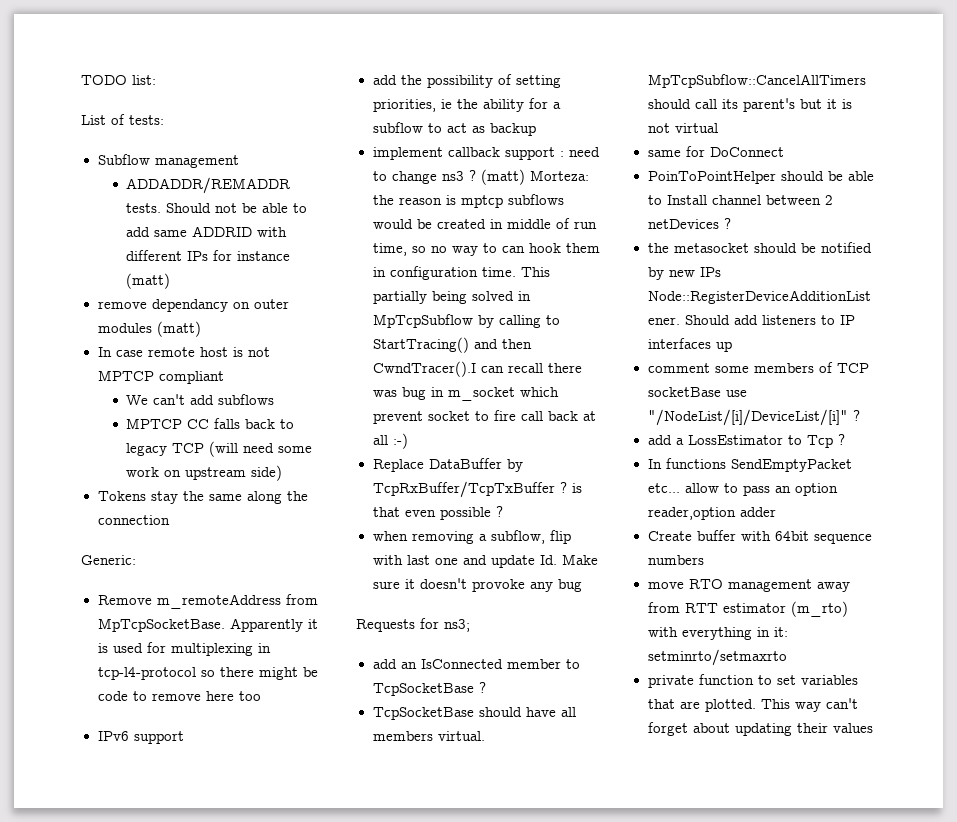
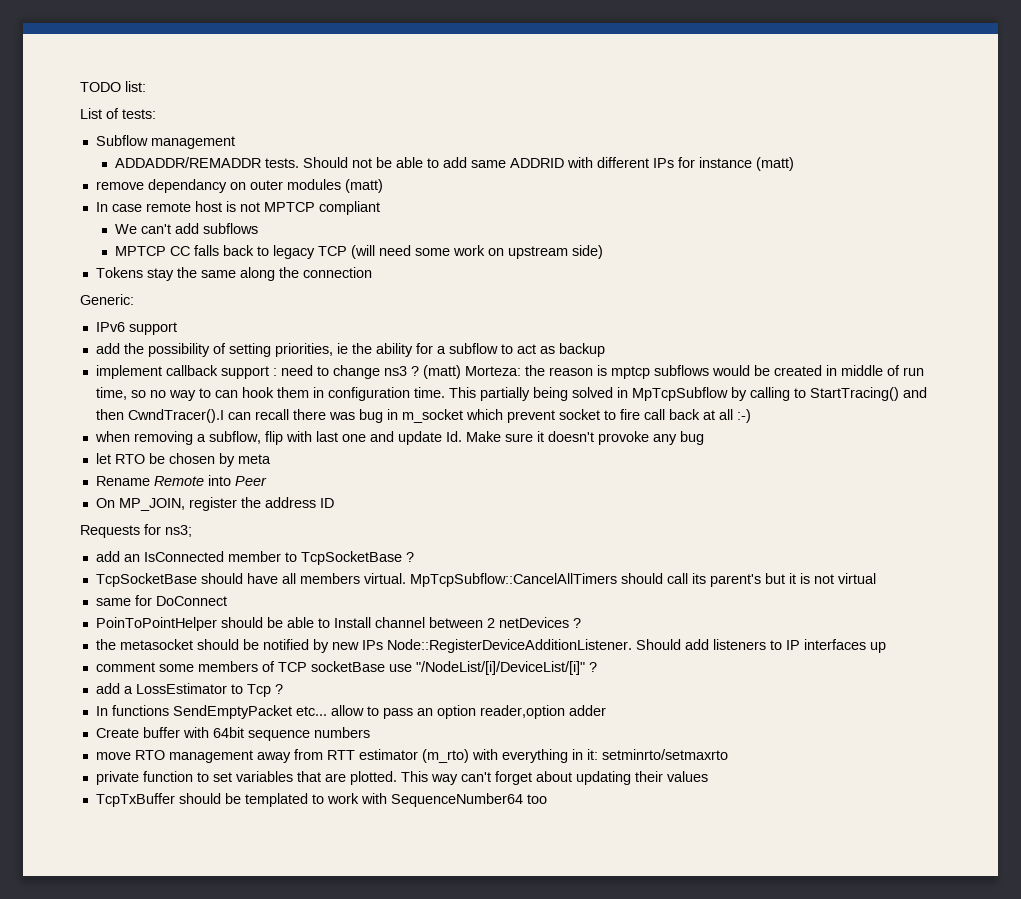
- Remove m_remoteAddress from MpTcpSocketBase. Apparently it is used for multiplexing in tcp-l4-protocol so there might be code to remove here too
- Replace DataBuffer by TcpRxBuffer/TcpTxBuffer ? is that even possible ?
+ let RTO be chosen by meta
+ Rename Remote into Peer
+ On MP_JOIN, register the address ID
+ TcpTxBuffer should be templated to work with SequenceNumber64 too

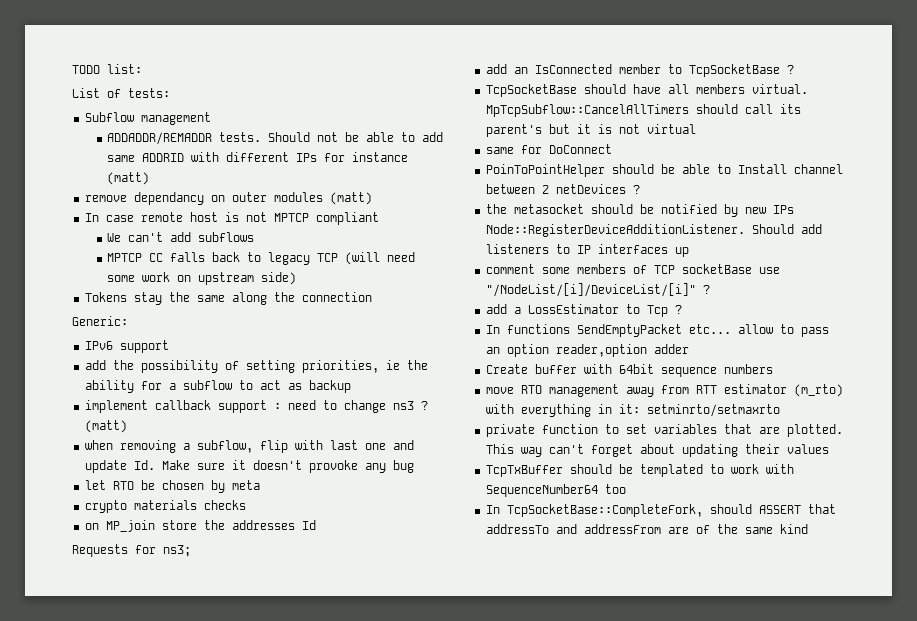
- implement callback support : need to change ns3 ? (matt) Morteza: the reason is mptcp subflows would be created in middle of run time, so no way to can hook them in configuration time. This partially being solved in MpTcpSubflow by calling to StartTracing() and then CwndTracer().I can recall there was bug in m_socket which prevent socket to fire call back at all :-)
+ implement callback support : need to change ns3 ? (matt)
- Rename Remote into Peer
- On MP_JOIN, register the address ID
+ crypto materials checks
+ on MP_join store the addresses Id
+ In TcpSocketBase::CompleteFork, should ASSERT that addressTo and addressFrom are of the same kind

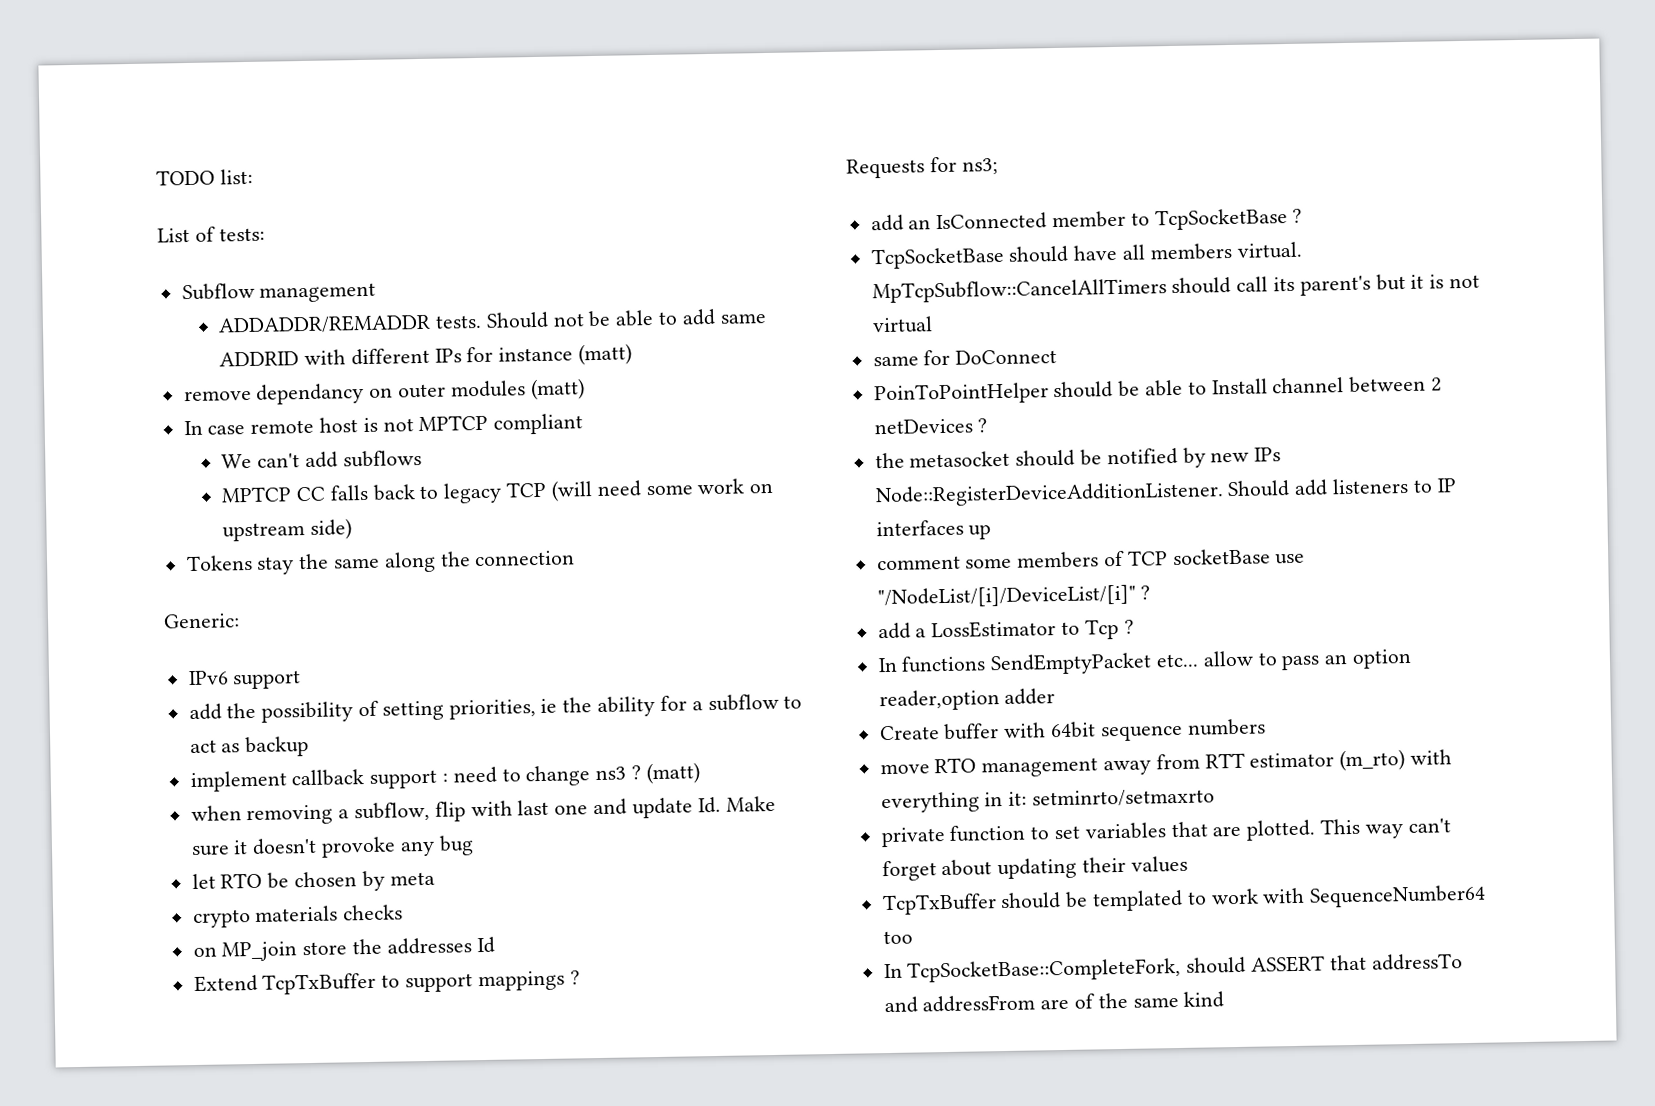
+ Extend TcpTxBuffer to support mappings ?

